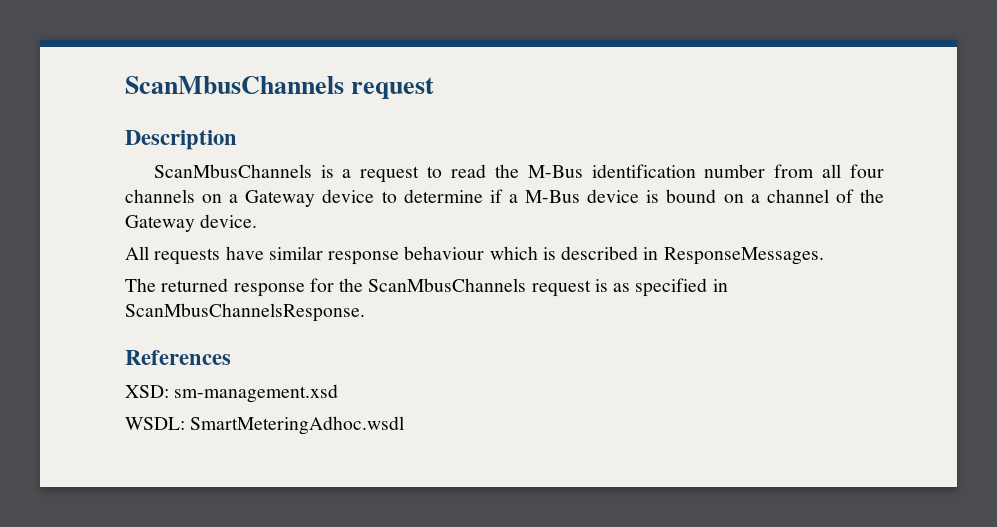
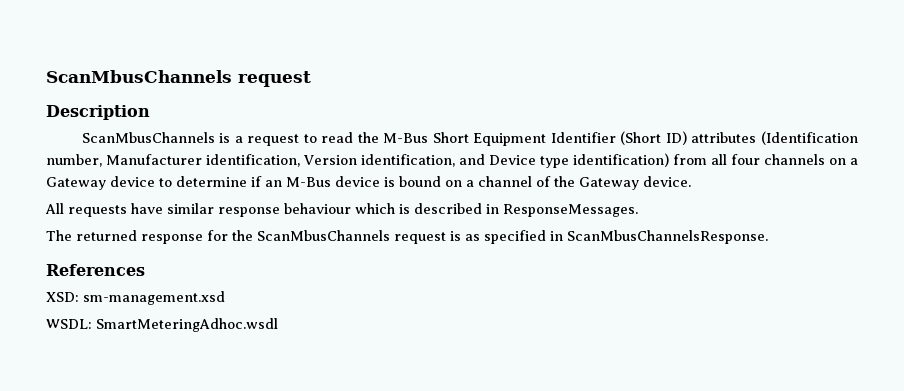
- ScanMbusChannels is a request to read the M-Bus identification number from all four channels on a Gateway device to determine if a M-Bus device is bound on a channel of the Gateway device.
+ ScanMbusChannels is a request to read the M-Bus Short Equipment Identifier (Short ID) attributes (Identification number, Manufacturer identification, Version identification, and Device type identification) from all four channels on a Gateway device to determine if an M-Bus device is bound on a channel of the Gateway device.

